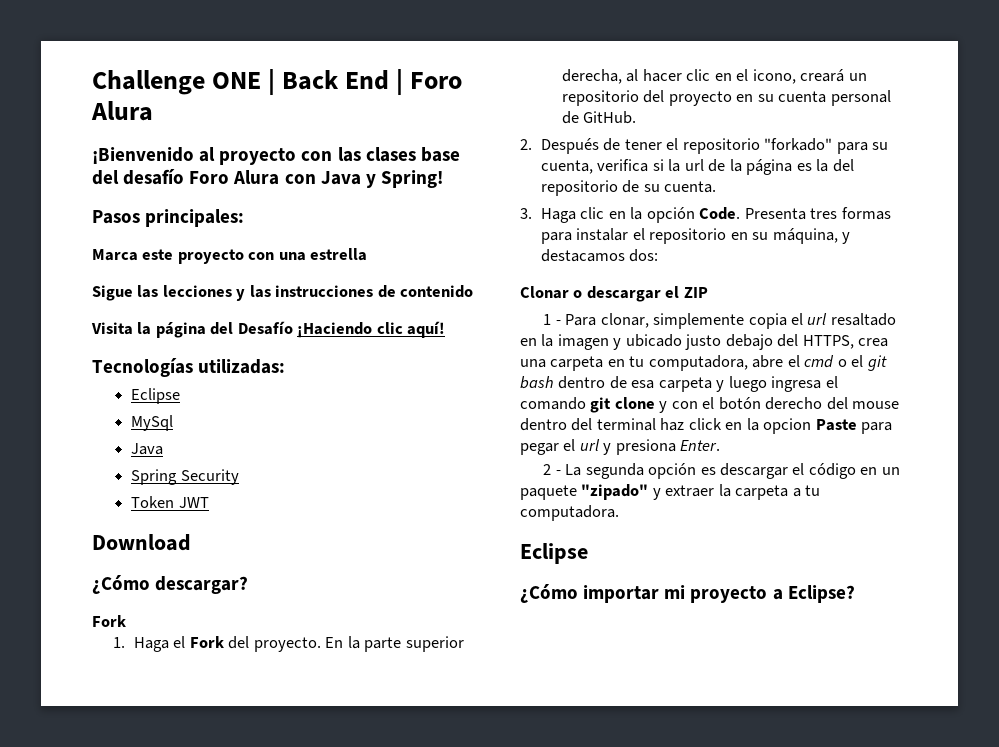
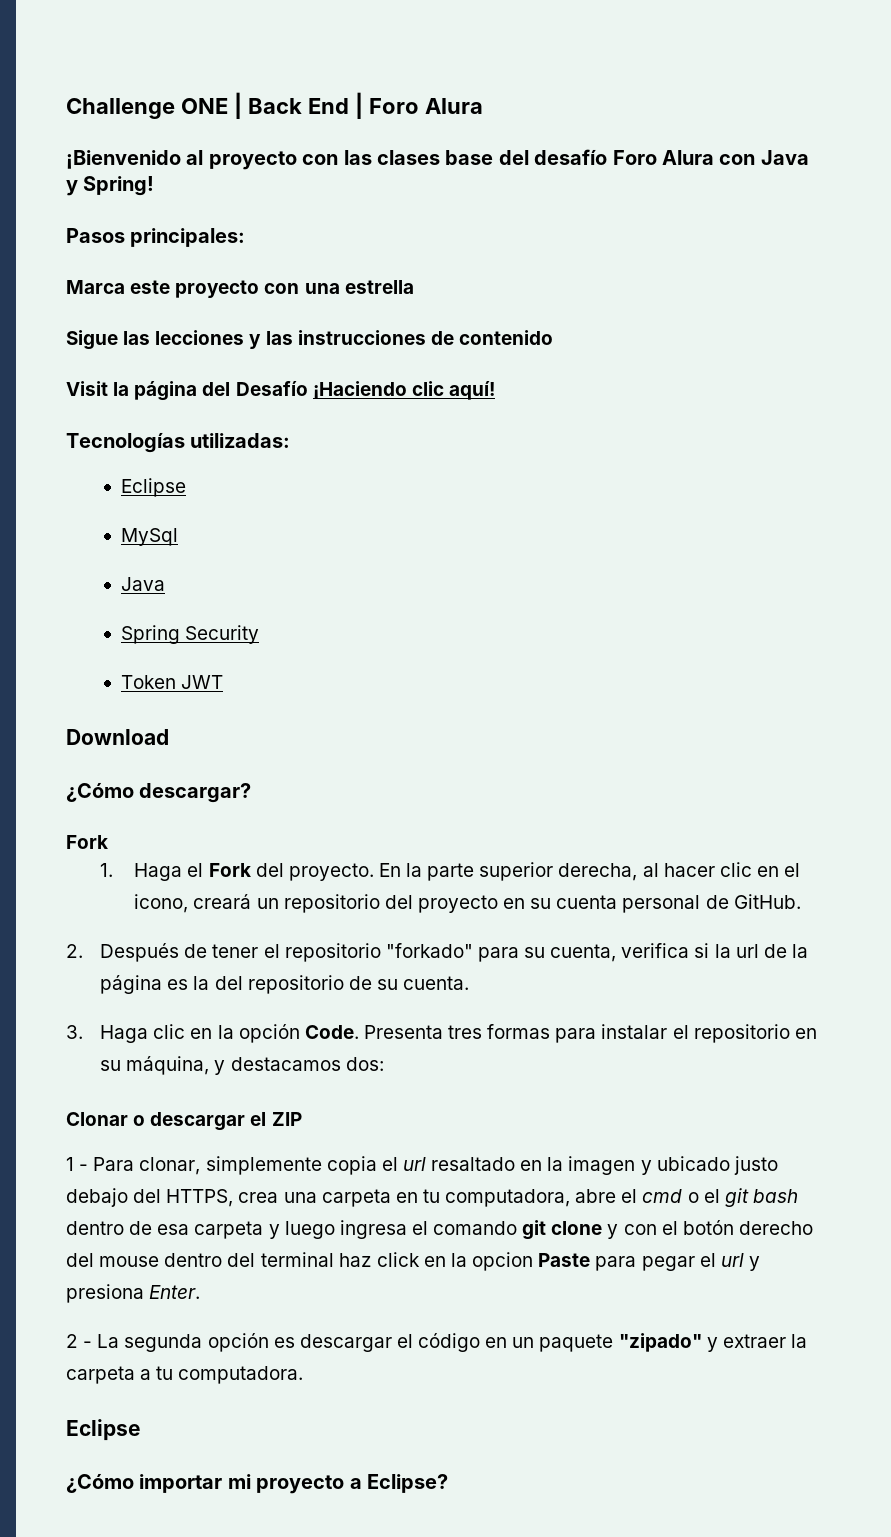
- Visita la página del Desafío ¡Haciendo clic aquí!
+ Visit la página del Desafío ¡Haciendo clic aquí!

